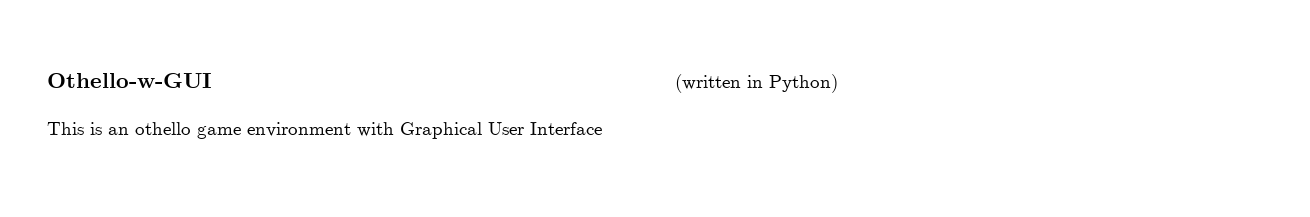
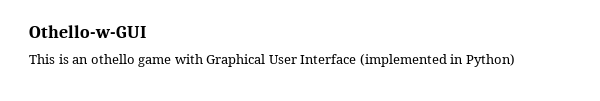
- This is an othello game environment with Graphical User Interface (written in Python)
+ This is an othello game with Graphical User Interface (implemented in Python)

